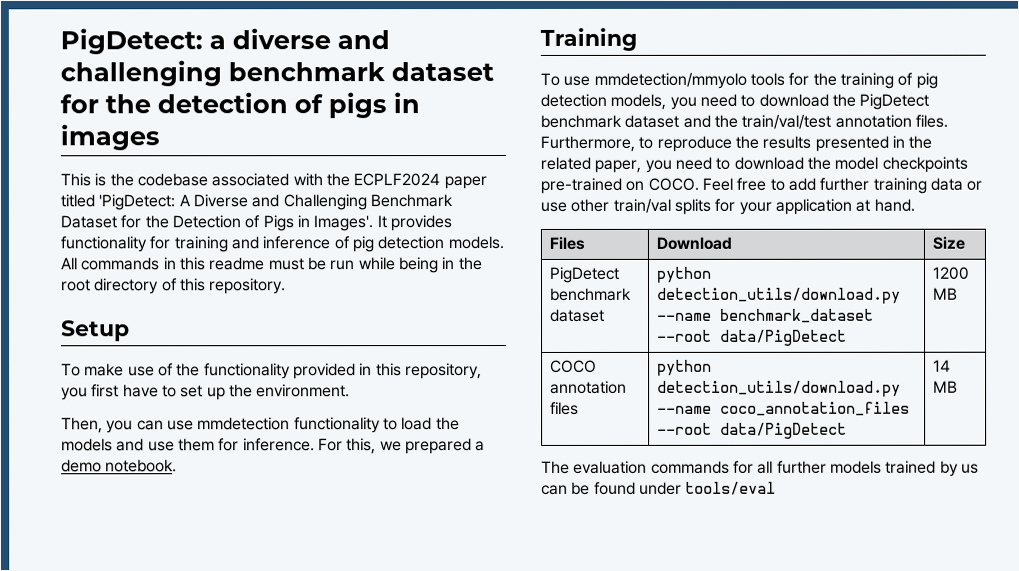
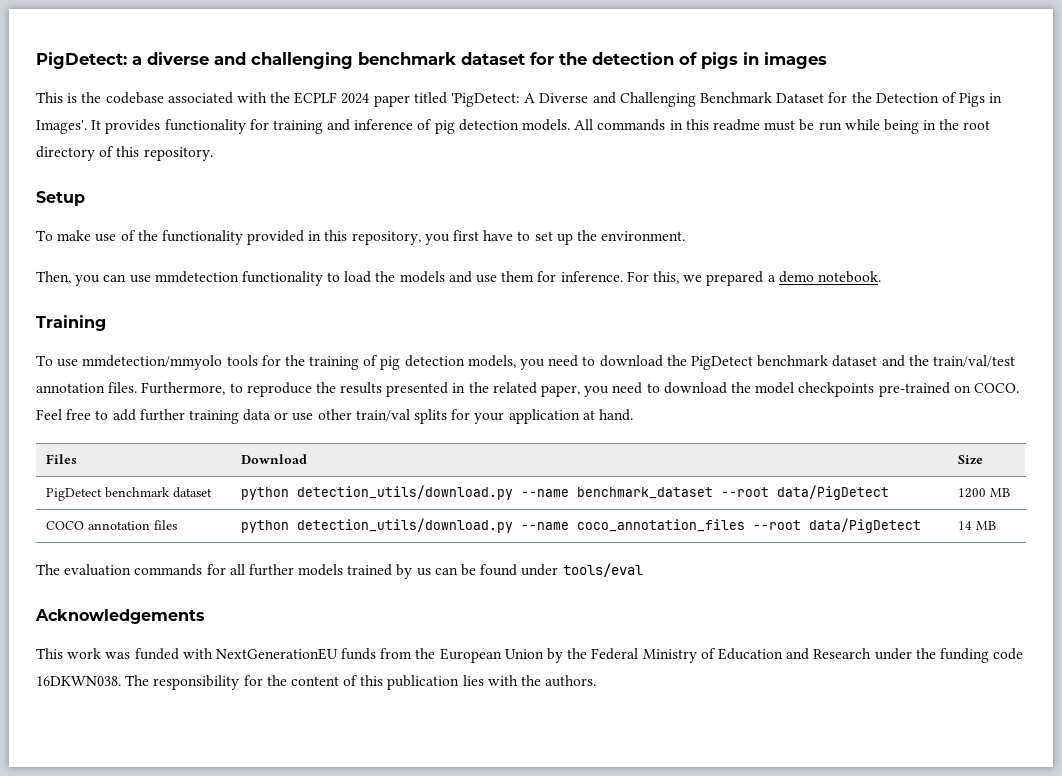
- This is the codebase associated with the ECPLF2024 paper titled 'PigDetect: A Diverse and Challenging Benchmark Dataset for the Detection of Pigs in Images'.
+ This is the codebase associated with the ECPLF 2024 paper titled 'PigDetect: A Diverse and Challenging Benchmark Dataset for the Detection of Pigs in Images'.
+ Acknowledgements
+ This work was funded with NextGenerationEU funds from the European Union by the Federal Ministry of Education and Research under the funding code 16DKWN038. The responsibility for the content of this publication lies with the authors.

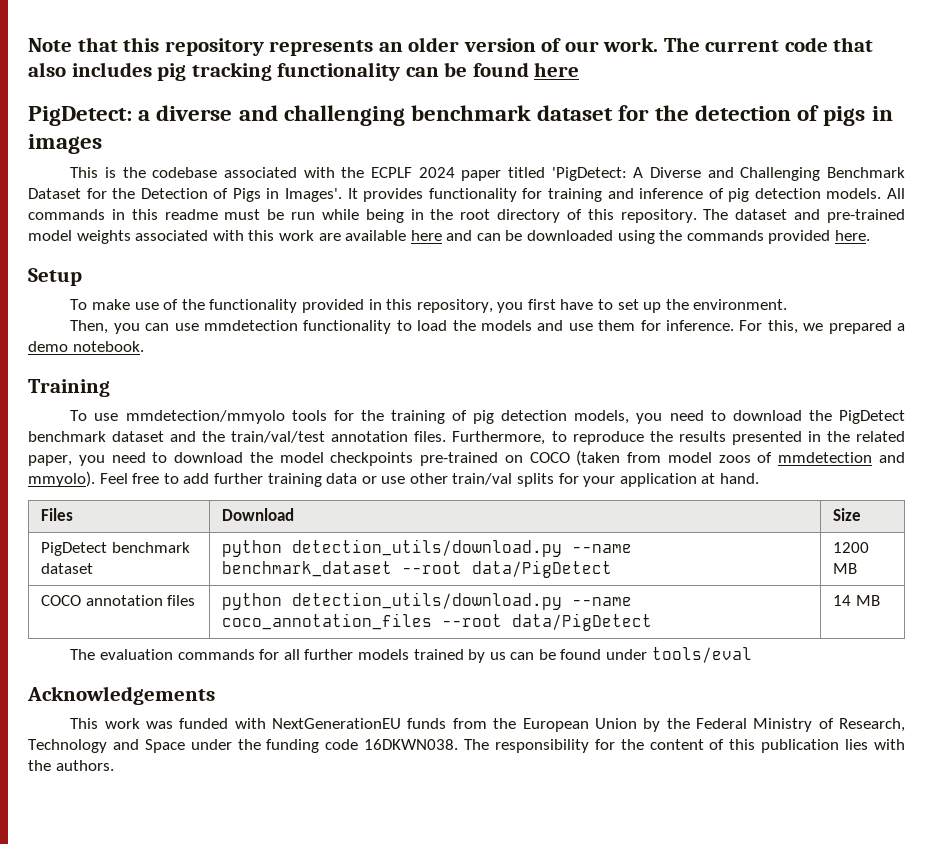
+ Note that this repository represents an older version of our work. The current code that also includes pig tracking functionality can be found here
+ The dataset and pre-trained model weights associated with this work are available here and can be downloaded using the commands provided here.
- Furthermore, to reproduce the results presented in the related paper, you need to download the model checkpoints pre-trained on COCO.
+ Furthermore, to reproduce the results presented in the related paper, you need to download the model checkpoints pre-trained on COCO (taken from model zoos of mmdetection and mmyolo).
- This work was funded with NextGenerationEU funds from the European Union by the Federal Ministry of Education and Research under the funding code 16DKWN038.
+ This work was funded with NextGenerationEU funds from the European Union by the Federal Ministry of Research, Technology and Space under the funding code 16DKWN038.

